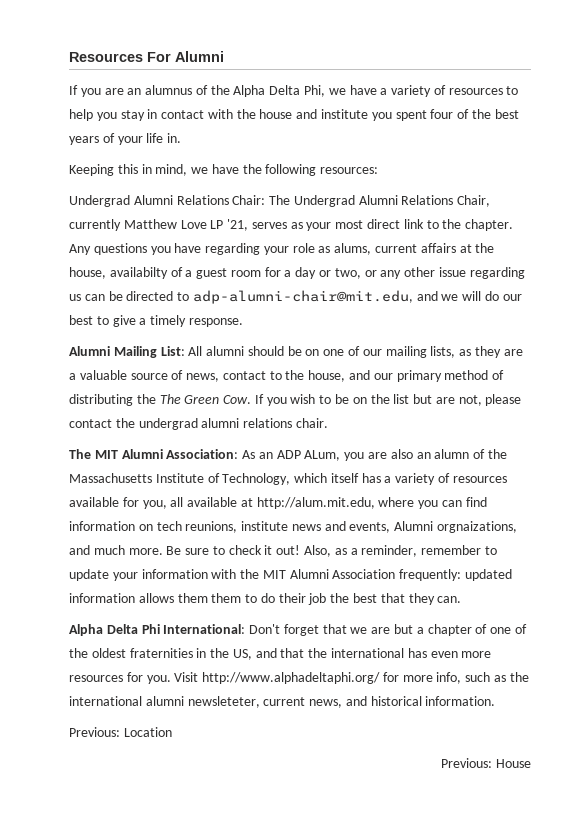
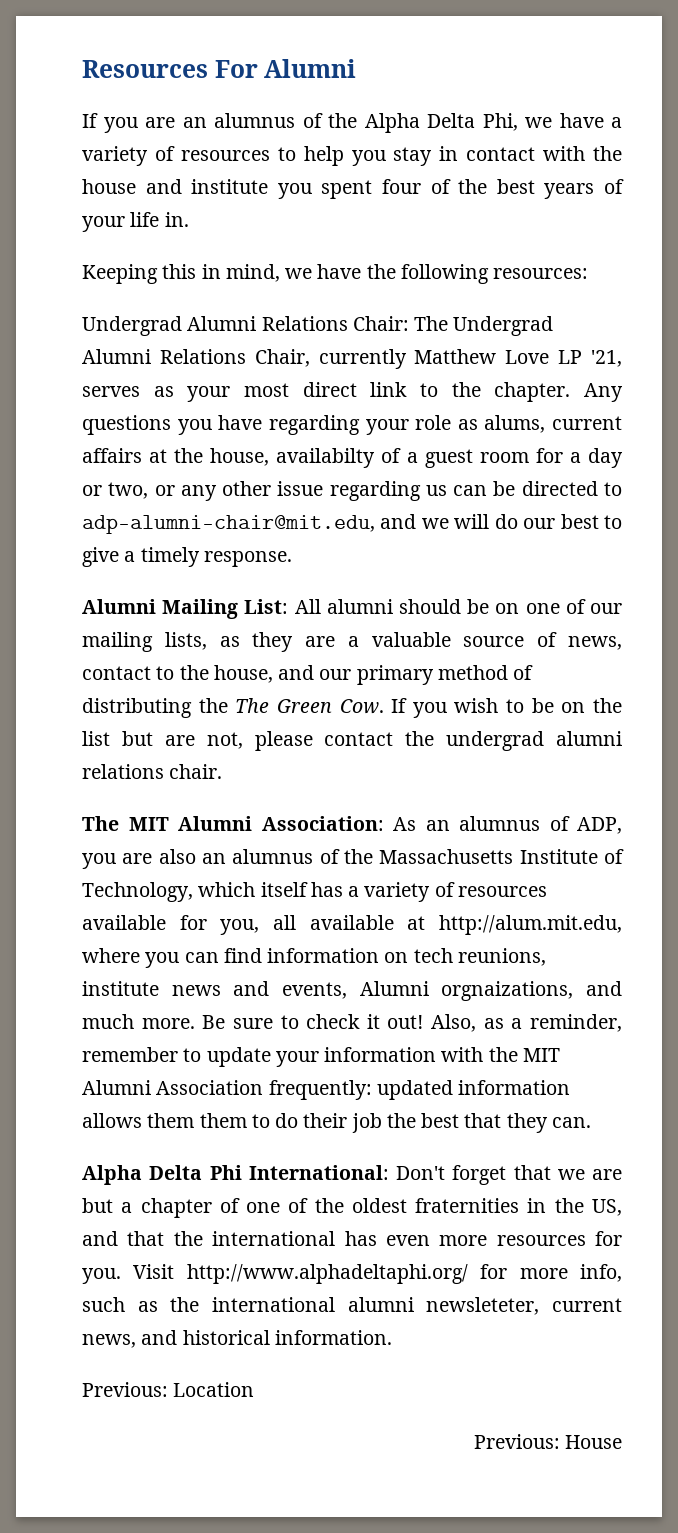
- The MIT Alumni Association: As an ADP ALum, you are also an alumn of the Massachusetts Institute of Technology, which itself has a variety of resources available for you, all available at http://alum.mit.edu, where you can find information on tech reunions, institute news and events, Alumni orgnaizations, and much more.
+ The MIT Alumni Association: As an alumnus of ADP, you are also an alumnus of the Massachusetts Institute of Technology, which itself has a variety of resources available for you, all available at http://alum.mit.edu, where you can find information on tech reunions, institute news and events, Alumni orgnaizations, and much more.

